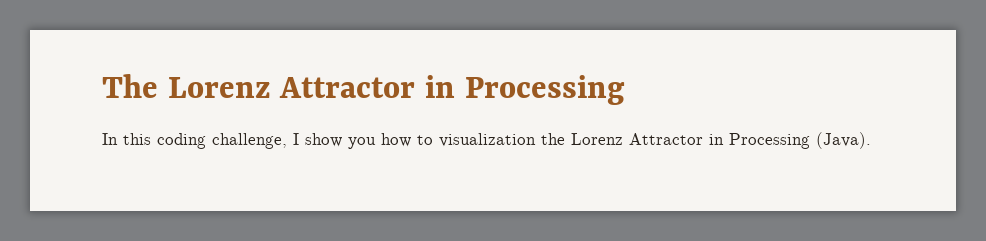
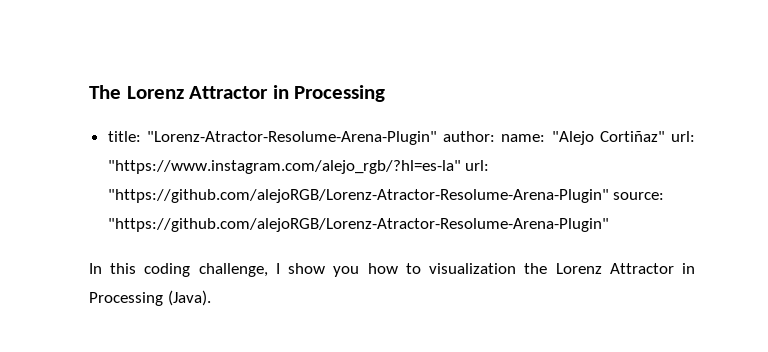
+ title: "Lorenz-Atractor-Resolume-Arena-Plugin" author: name: "Alejo Cortiñaz" url: "https://www.instagram.com/alejo_rgb/?hl=es-la" url: "https://github.com/alejoRGB/Lorenz-Atractor-Resolume-Arena-Plugin" source: "https://github.com/alejoRGB/Lorenz-Atractor-Resolume-Arena-Plugin"

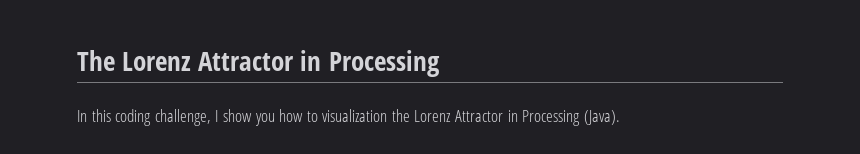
- title: "Lorenz-Atractor-Resolume-Arena-Plugin" author: name: "Alejo Cortiñaz" url: "https://www.instagram.com/alejo_rgb/?hl=es-la" url: "https://github.com/alejoRGB/Lorenz-Atractor-Resolume-Arena-Plugin" source: "https://github.com/alejoRGB/Lorenz-Atractor-Resolume-Arena-Plugin"

